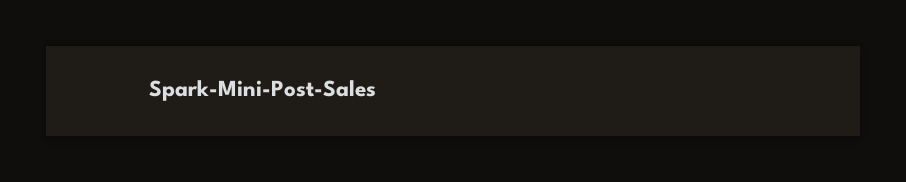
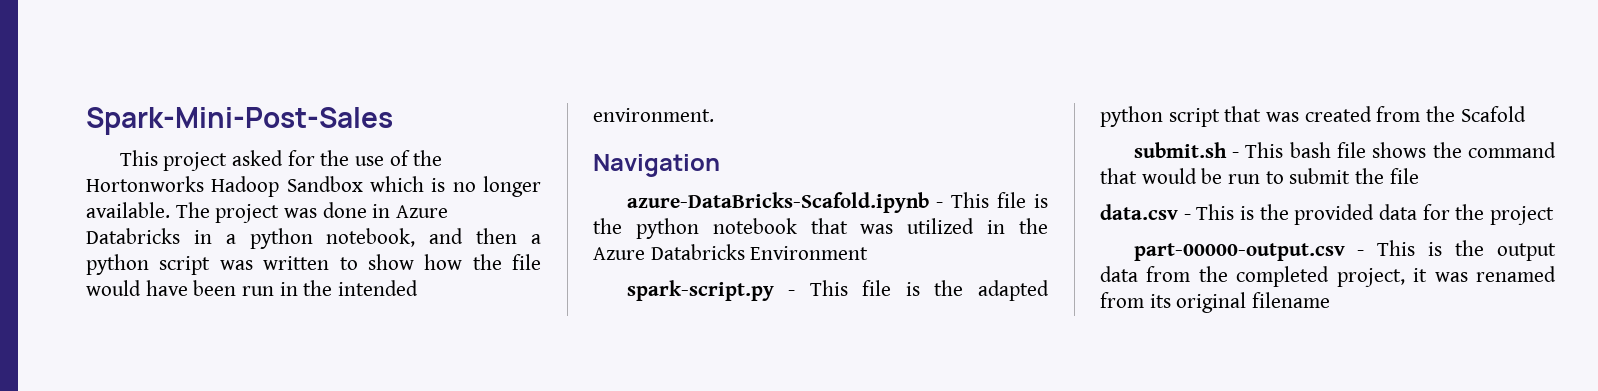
+ This project asked for the use of the Hortonworks Hadoop Sandbox which is no longer available. The project was done in Azure Databricks in a python notebook, and then a python script was written to show how the file would have been run in the intended environment.
+ Navigation
+ azure-DataBricks-Scafold.ipynb - This file is the python notebook that was utilized in the Azure Databricks Environment
+ spark-script.py - This file is the adapted python script that was created from the Scafold
+ submit.sh - This bash file shows the command that would be run to submit the file
+ data.csv - This is the provided data for the project
+ part-00000-output.csv - This is the output data from the completed project, it was renamed from its original filename

